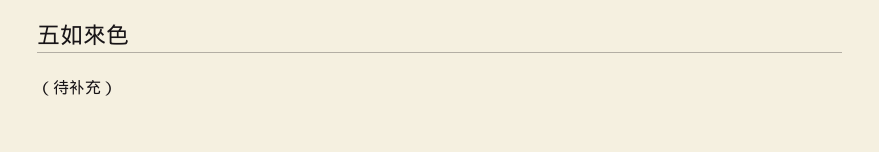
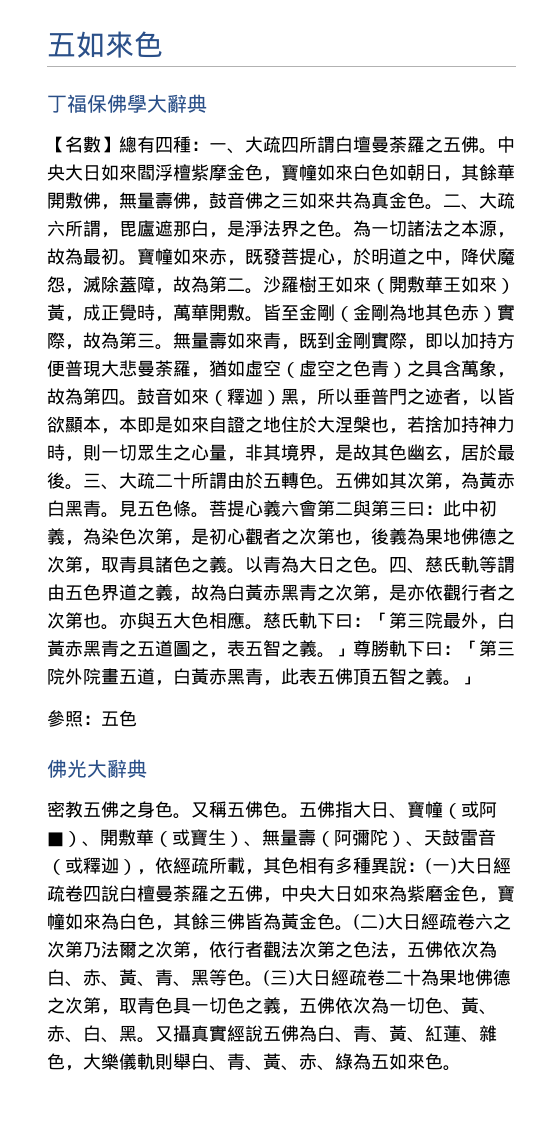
- （待补充）
+ 丁福保佛學大辭典
+ 【名數】總有四種：一、大疏四所謂白壇曼荼羅之五佛。中央大日如來閻浮檀紫摩金色，寶幢如來白色如朝日，其餘華開敷佛，無量壽佛，鼓音佛之三如來共為真金色。二、大疏六所謂，毘廬遮那白，是淨法界之色。為一切諸法之本源，故為最初。寶幢如來赤，既發菩提心，於明道之中，降伏魔怨，滅除蓋障，故為第二。沙羅樹王如來（開敷華王如來）黃，成正覺時，萬華開敷。皆至金剛（金剛為地其色赤）實際，故為第三。無量壽如來青，既到金剛實際，即以加持方便普現大悲曼荼羅，猶如虛空（虛空之色青）之具含萬象，故為第四。鼓音如來（釋迦）黑，所以垂普門之迹者，以皆欲顯本，本即是如來自證之地住於大涅槃也，若捨加持神力時，則一切眾生之心量，非其境界，是故其色幽玄，居於最後。三、大疏二十所謂由於五轉色。五佛如其次第，為黃赤白黑青。見五色條。菩提心義六會第二與第三曰：此中初義，為染色次第，是初心觀者之次第也，後義為果地佛德之次第，取青具諸色之義。以青為大日之色。四、慈氏軌等謂由五色界道之義，故為白黃赤黑青之次第，是亦依觀行者之次第也。亦與五大色相應。慈氏軌下曰：「第三院最外，白黃赤黑青之五道圖之，表五智之義。」尊勝軌下曰：「第三院外院畫五道，白黃赤黑青，此表五佛頂五智之義。」
+ 參照：五色
+ 佛光大辭典
+ 密教五佛之身色。又稱五佛色。五佛指大日、寶幢（或阿■）、開敷華（或寶生）、無量壽（阿彌陀）、天鼓雷音（或釋迦），依經疏所載，其色相有多種異說：(一)大日經疏卷四說白檀曼荼羅之五佛，中央大日如來為紫磨金色，寶幢如來為白色，其餘三佛皆為黃金色。(二)大日經疏卷六之次第乃法爾之次第，依行者觀法次第之色法，五佛依次為白、赤、黃、青、黑等色。(三)大日經疏卷二十為果地佛德之次第，取青色具一切色之義，五佛依次為一切色、黃、赤、白、黑。又攝真實經說五佛為白、青、黃、紅蓮、雜色，大樂儀軌則舉白、青、黃、赤、綠為五如來色。

